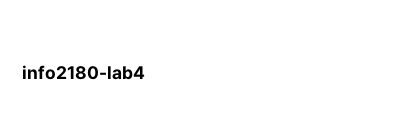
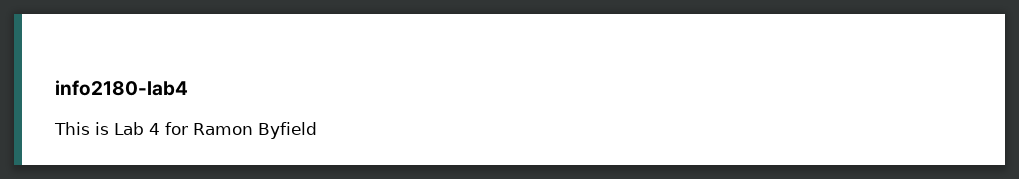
+ This is Lab 4 for Ramon Byfield

